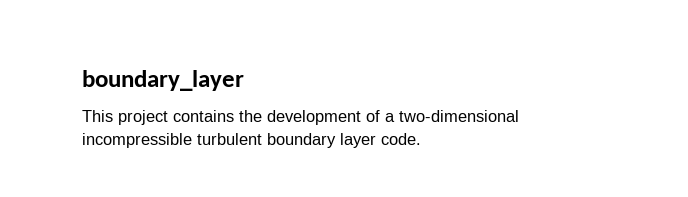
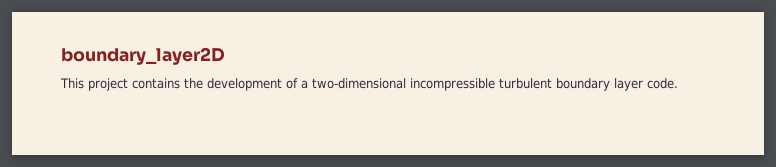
- boundary_layer
+ boundary_layer2D

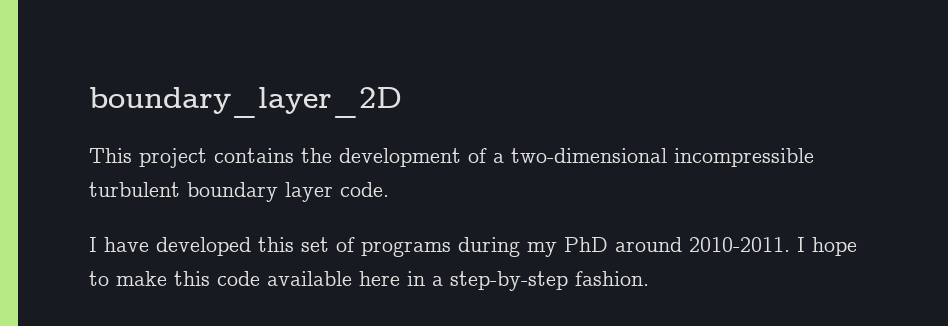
- boundary_layer2D
+ boundary_layer_2D
+ I have developed this set of programs during my PhD around 2010-2011. I hope to make this code available here in a step-by-step fashion.

